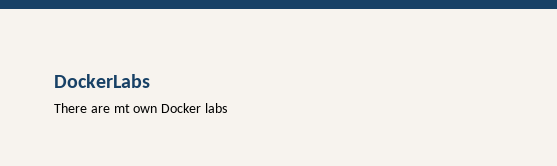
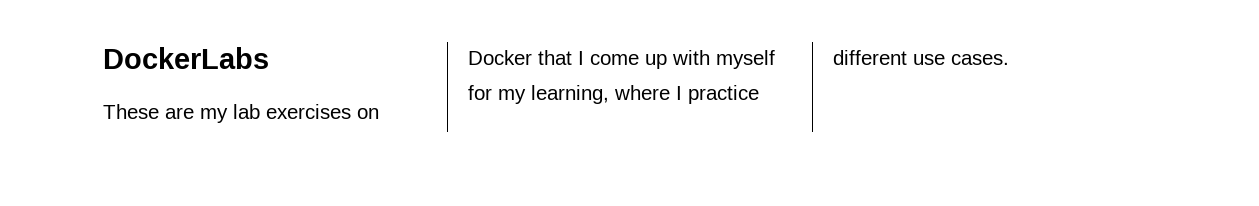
- There are mt own Docker labs
+ These are my lab exercises on Docker that I come up with myself for my learning, where I practice different use cases.

